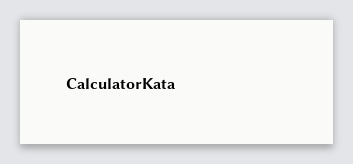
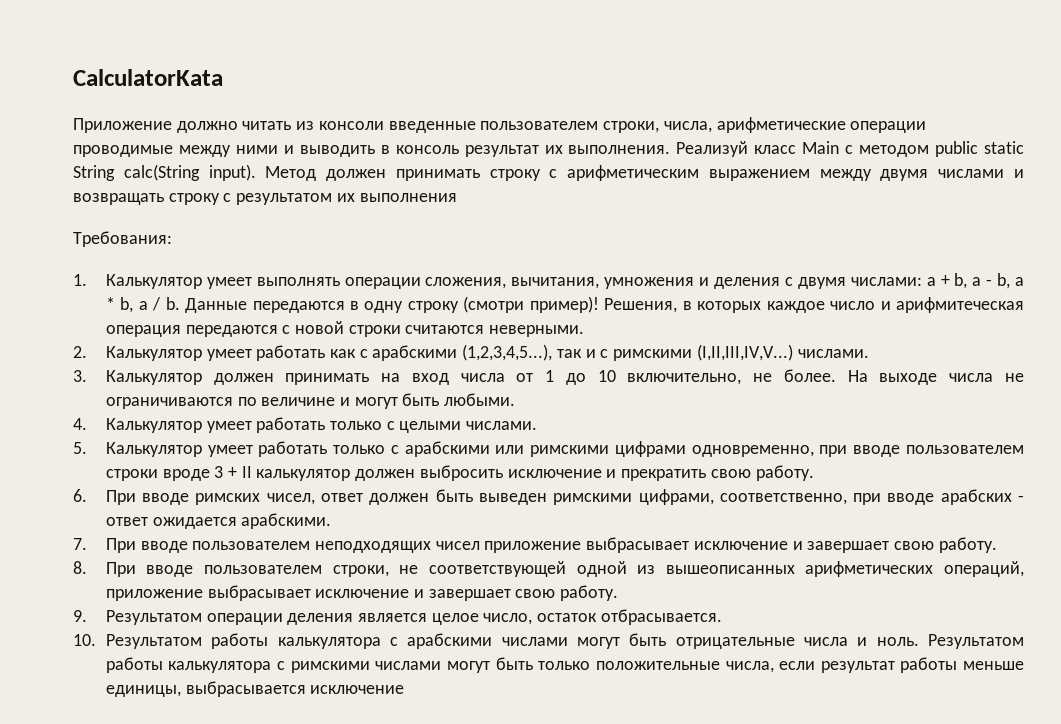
+ Приложение должно читать из консоли введенные пользователем строки, числа, арифметические операции проводимые между ними и выводить в консоль результат их выполнения. Реализуй класс Main с методом public static String calc(String input). Метод должен принимать строку с арифметическим выражением между двумя числами и возвращать строку с результатом их выполнения
+ Требования:
+ 1. Калькулятор умеет выполнять операции сложения, вычитания, умножения и деления с двумя числами: a + b, a - b, a * b, a / b. Данные передаются в одну строку (смотри пример)! Решения, в которых каждое число и арифмитеческая операция передаются с новой строки считаются неверными.
+ 2. Калькулятор умеет работать как с арабскими (1,2,3,4,5...), так и с римскими (I,II,III,IV,V...) числами.
+ 3. Калькулятор должен принимать на вход числа от 1 до 10 включительно, не более. На выходе числа не ограничиваются по величине и могут быть любыми.
+ 4. Калькулятор умеет работать только с целыми числами.
+ 5. Калькулятор умеет работать только с арабскими или римскими цифрами одновременно, при вводе пользователем строки вроде 3 + II калькулятор должен выбросить исключение и прекратить свою работу.
+ 6. При вводе римских чисел, ответ должен быть выведен римскими цифрами, соответственно, при вводе арабских - ответ ожидается арабскими.
+ 7. При вводе пользователем неподходящих чисел приложение выбрасывает исключение и завершает свою работу.
+ 8. При вводе пользователем строки, не соответствующей одной из вышеописанных арифметических операций, приложение выбрасывает исключение и завершает свою работу.
+ 9. Результатом операции деления является целое число, остаток отбрасывается.
+ 10. Результатом работы калькулятора с арабскими числами могут быть отрицательные числа и ноль. Результатом работы калькулятора с римскими числами могут быть только положительные числа, если результат работы меньше единицы, выбрасывается исключение

